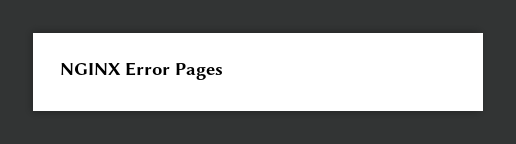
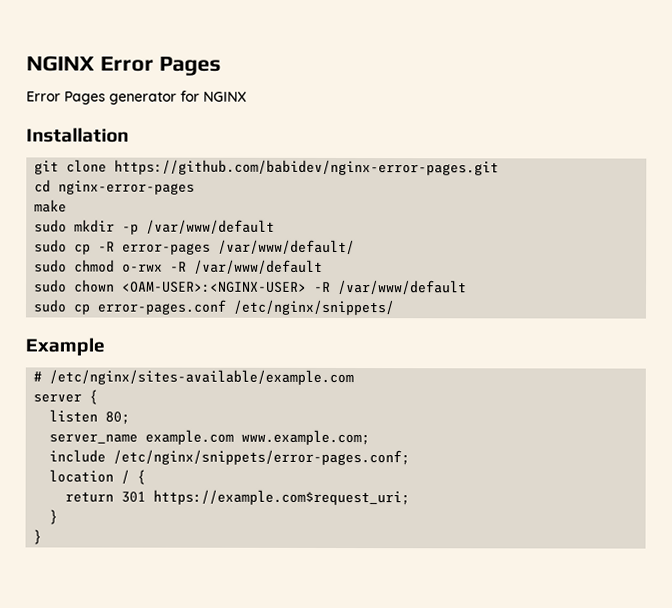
+ Error Pages generator for NGINX
+ Installation
+ git clone https://github.com/babidev/nginx-error-pages.git
+ cd nginx-error-pages
+ make
+ sudo mkdir -p /var/www/default
+ sudo cp -R error-pages /var/www/default/
+ sudo chmod o-rwx -R /var/www/default
+ sudo chown <OAM-USER>:<NGINX-USER> -R /var/www/default
+ sudo cp error-pages.conf /etc/nginx/snippets/
+ Example
+ # /etc/nginx/sites-available/example.com
+ server {
+ listen 80;
+ server_name example.com www.example.com;
+ include /etc/nginx/snippets/error-pages.conf;
+ location / {
+ return 301 https://example.com$request_uri;
+ }
+ }

